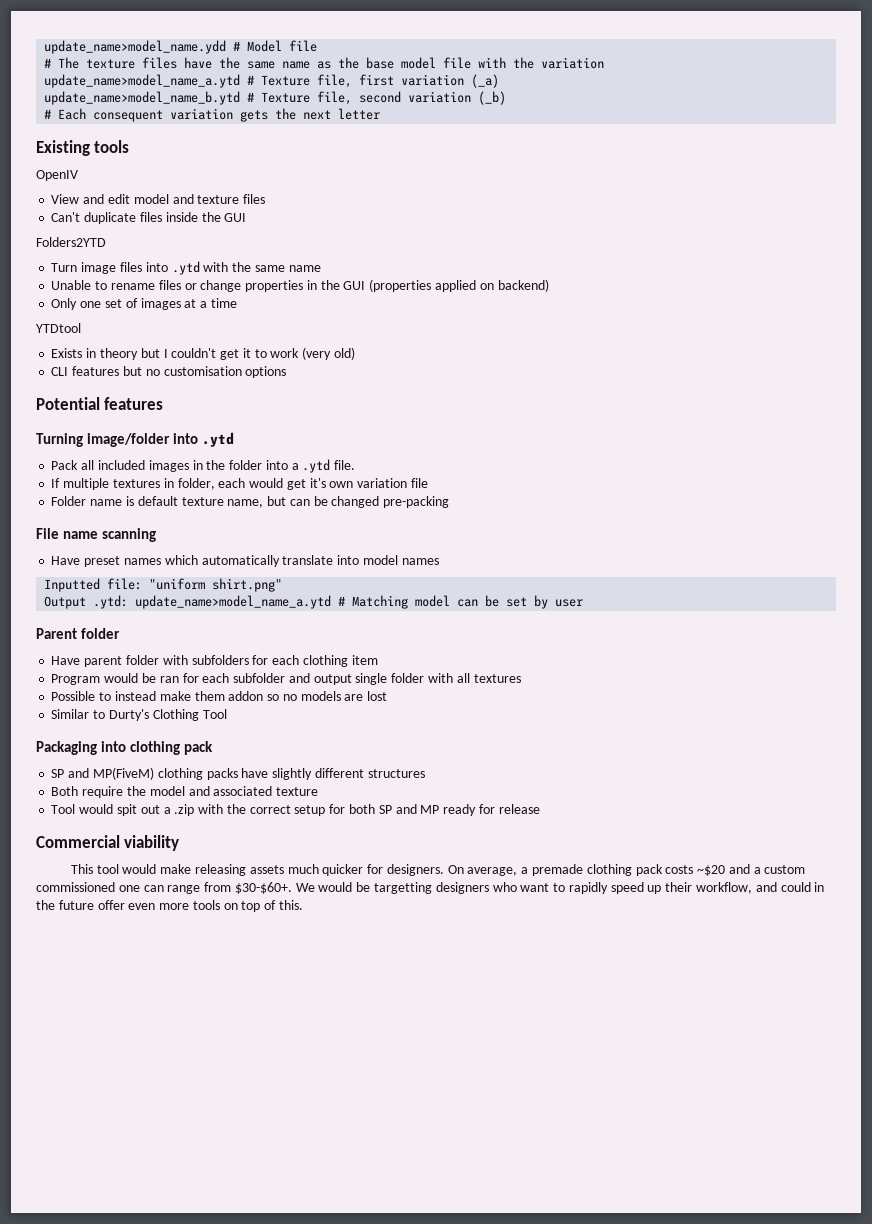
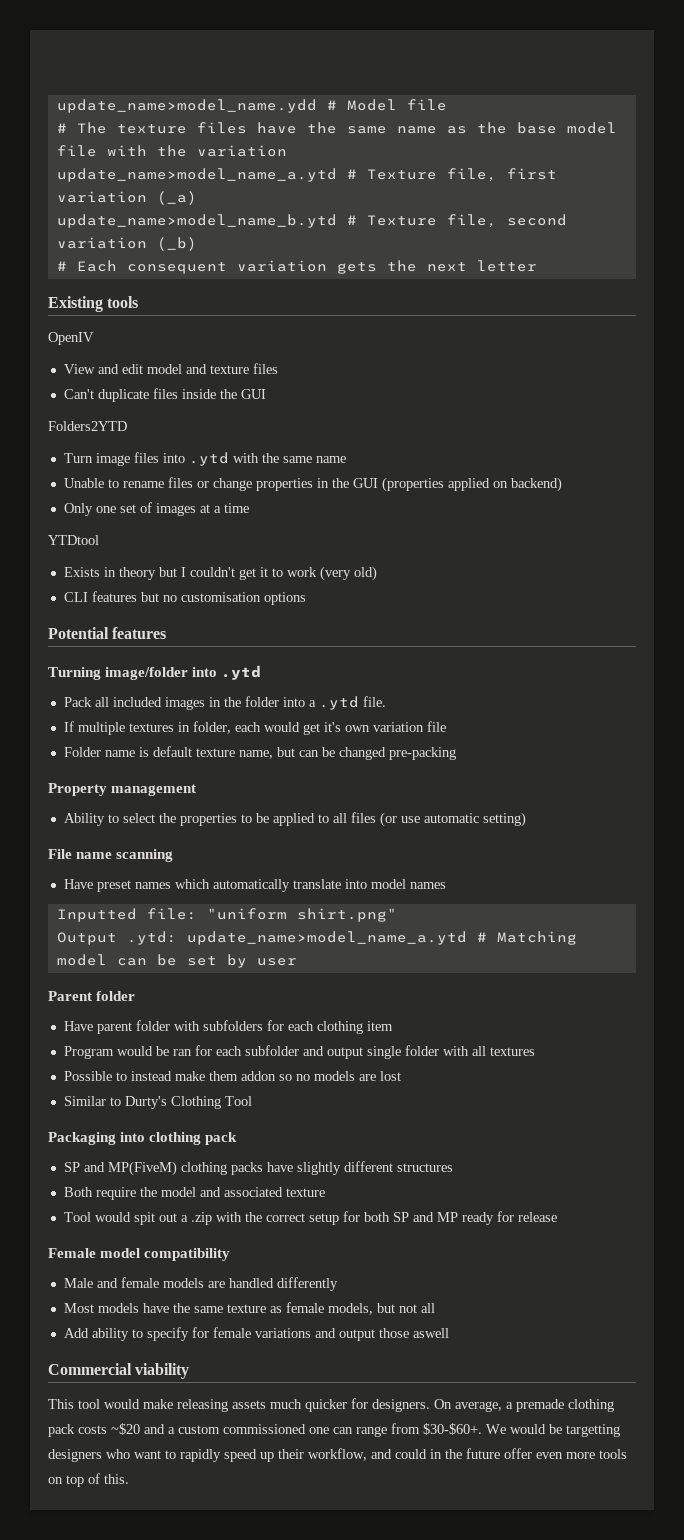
+ Property management
+ Ability to select the properties to be applied to all files (or use automatic setting)
+ Female model compatibility
+ Male and female models are handled differently
+ Most models have the same texture as female models, but not all
+ Add ability to specify for female variations and output those aswell

